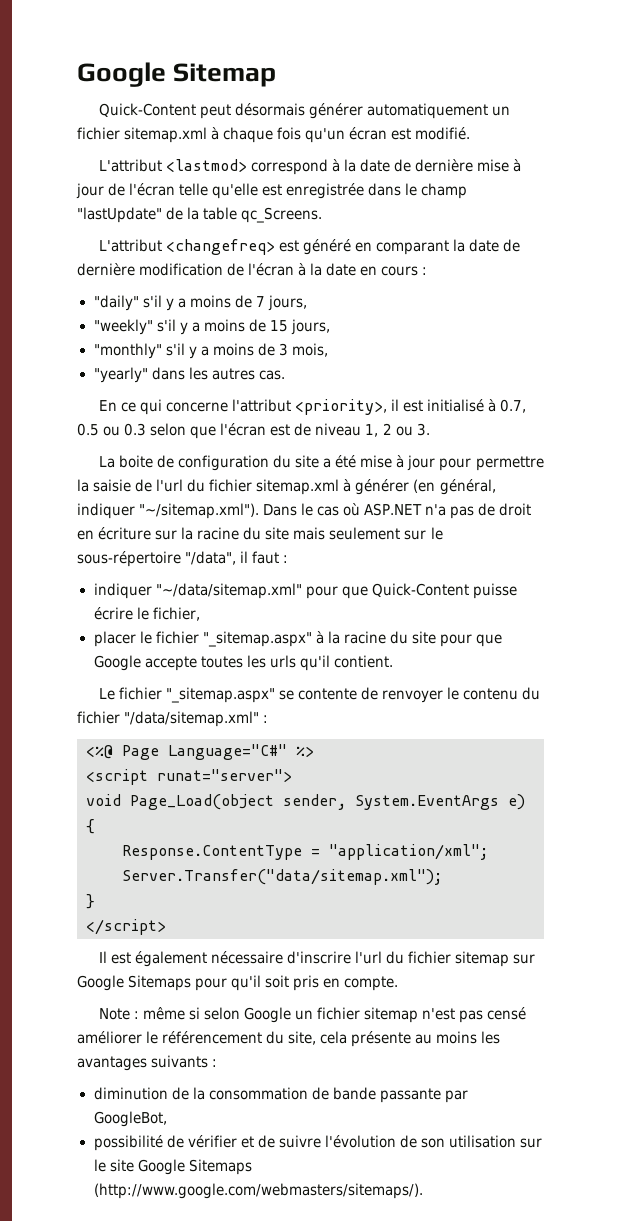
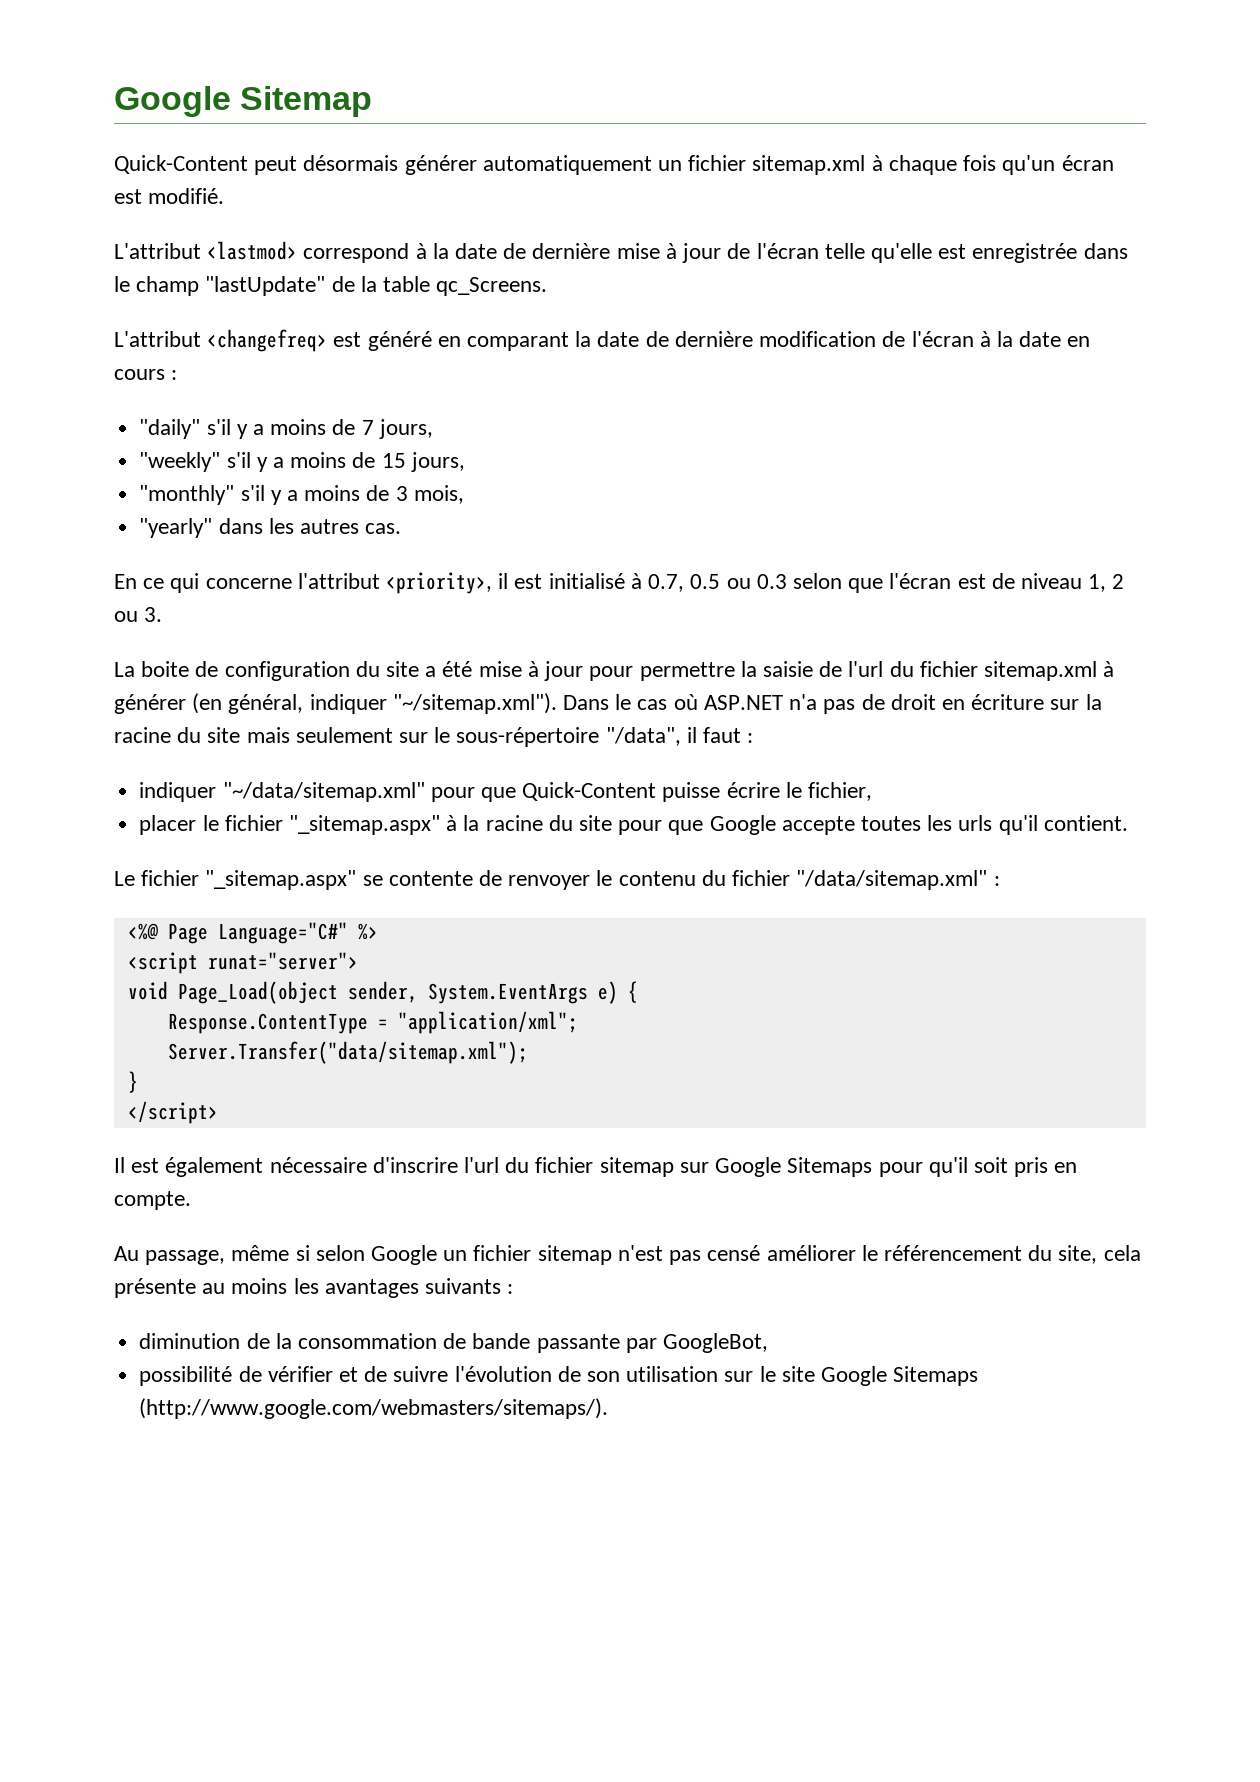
- Note : même si selon Google un fichier sitemap n'est pas censé améliorer le référencement du site, cela présente au moins les avantages suivants :
+ Au passage, même si selon Google un fichier sitemap n'est pas censé améliorer le référencement du site, cela présente au moins les avantages suivants :

